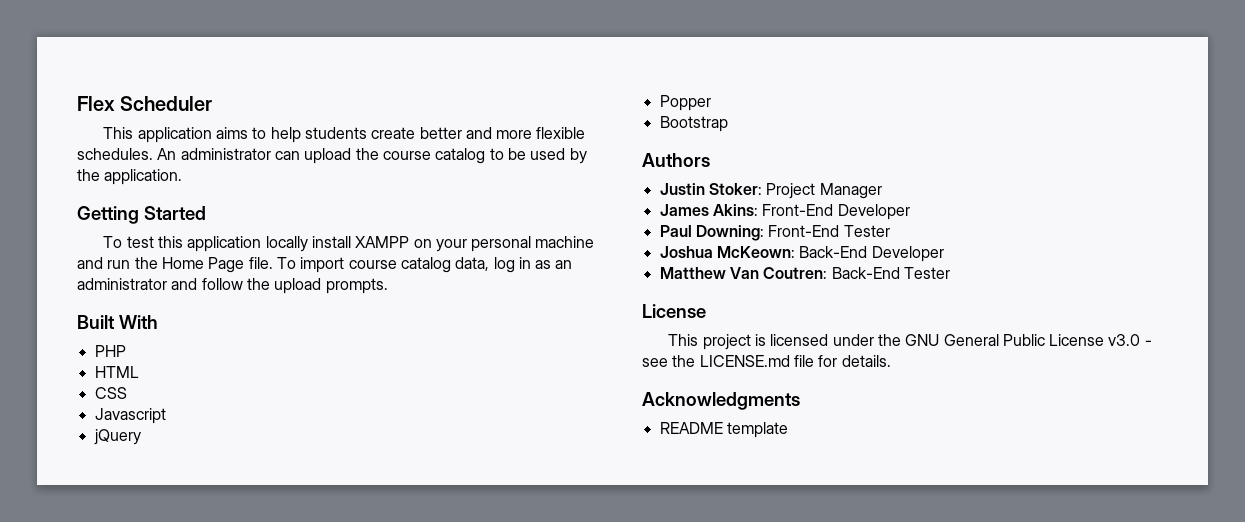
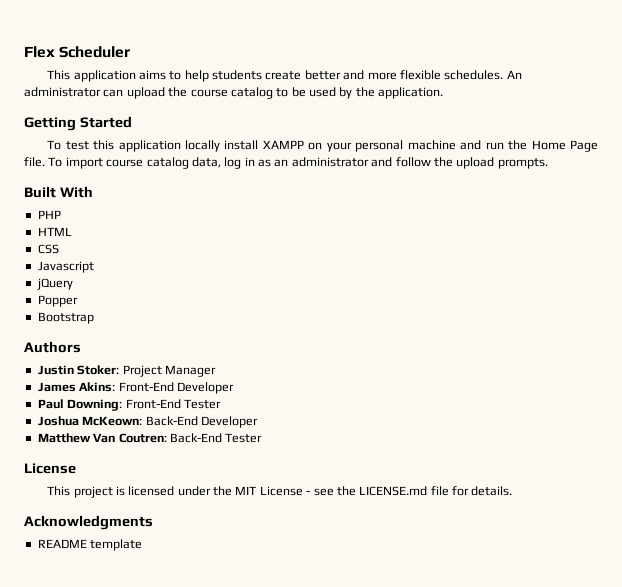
- This project is licensed under the GNU General Public License v3.0 - see the LICENSE.md file for details.
+ This project is licensed under the MIT License - see the LICENSE.md file for details.

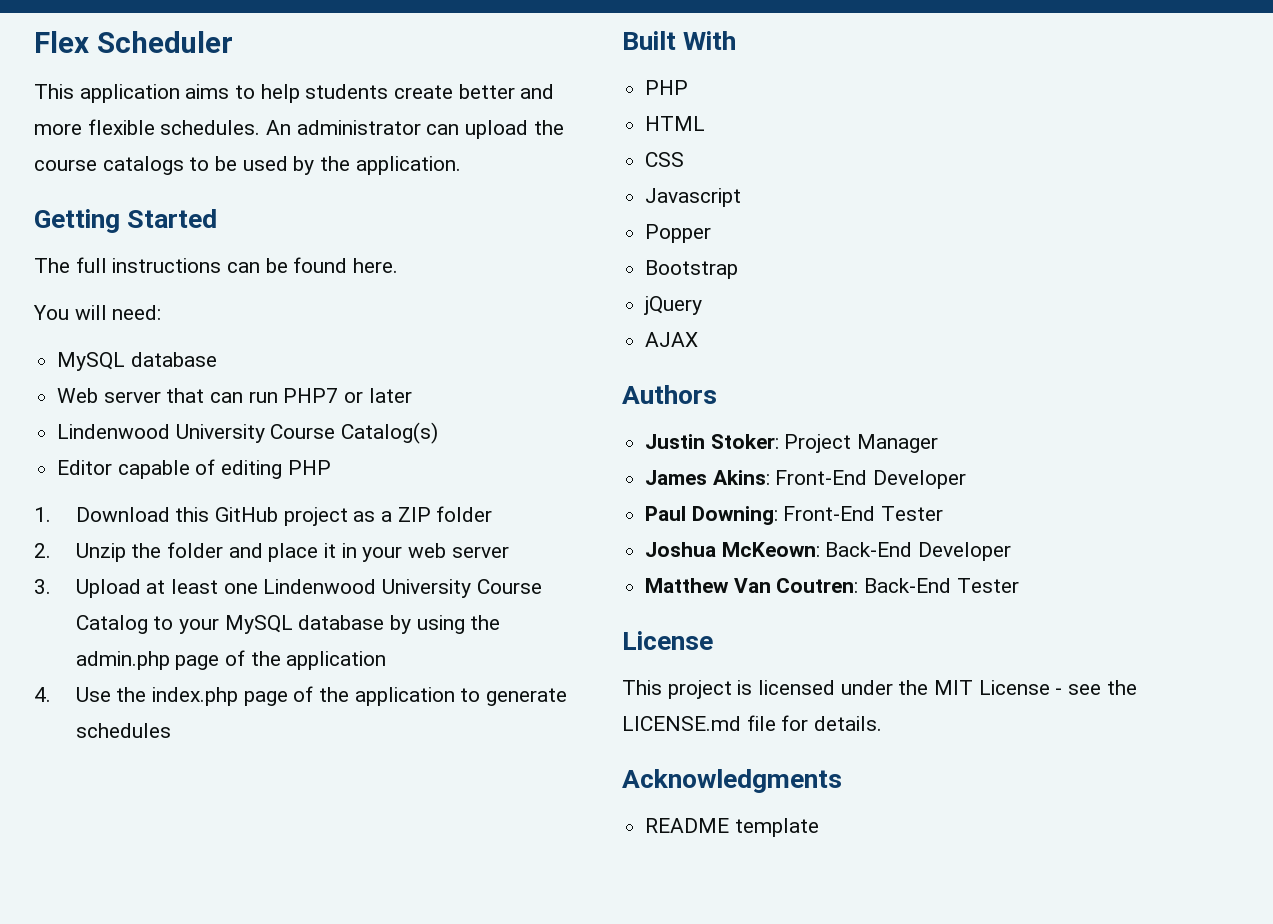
- An administrator can upload the course catalog to be used by the application.
+ An administrator can upload the course catalogs to be used by the application.
- To test this application locally install XAMPP on your personal machine and run the Home Page file. To import course catalog data, log in as an administrator and follow the upload prompts.
+ The full instructions can be found here.
+ You will need:
+ MySQL database
+ Web server that can run PHP7 or later
+ Lindenwood University Course Catalog(s)
+ Editor capable of editing PHP
+ 1. Download this GitHub project as a ZIP folder
+ 2. Unzip the folder and place it in your web server
+ 3. Upload at least one Lindenwood University Course Catalog to your MySQL database by using the admin.php page of the application
+ 4. Use the index.php page of the application to generate schedules
- jQuery
+ jQuery
+ AJAX

